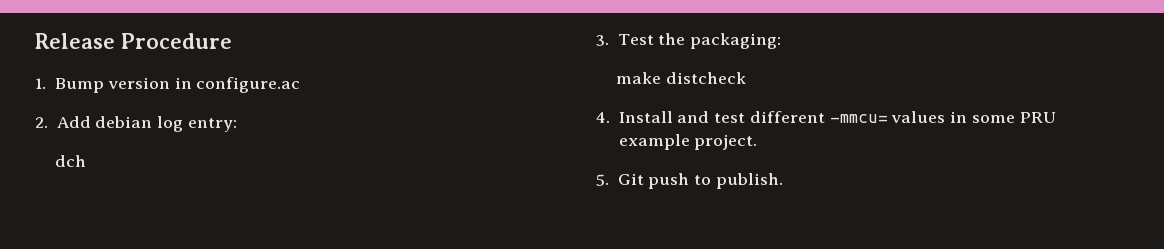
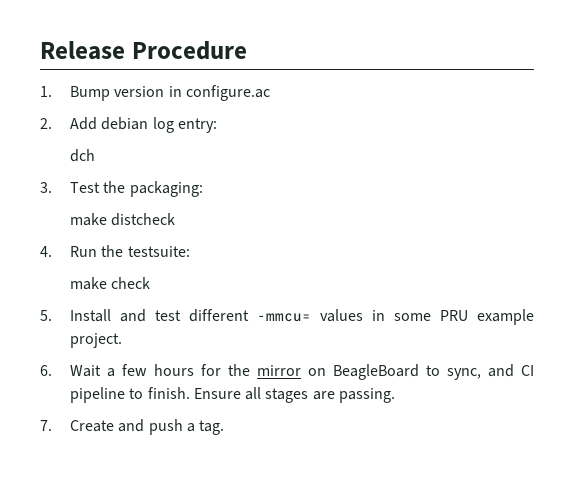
- 4. Install and test different -mmcu= values in some PRU example project.
+ 4. Run the testsuite:
+ make check
+ 5. Install and test different -mmcu= values in some PRU example project.
- 5. Git push to publish.
+ 6. Wait a few hours for the mirror on BeagleBoard to sync, and CI pipeline to finish. Ensure all stages are passing.
+ 7. Create and push a tag.

